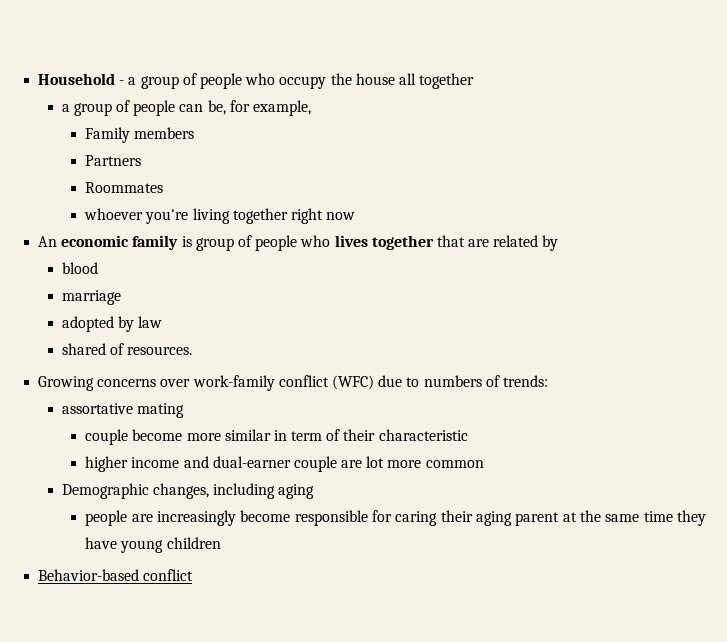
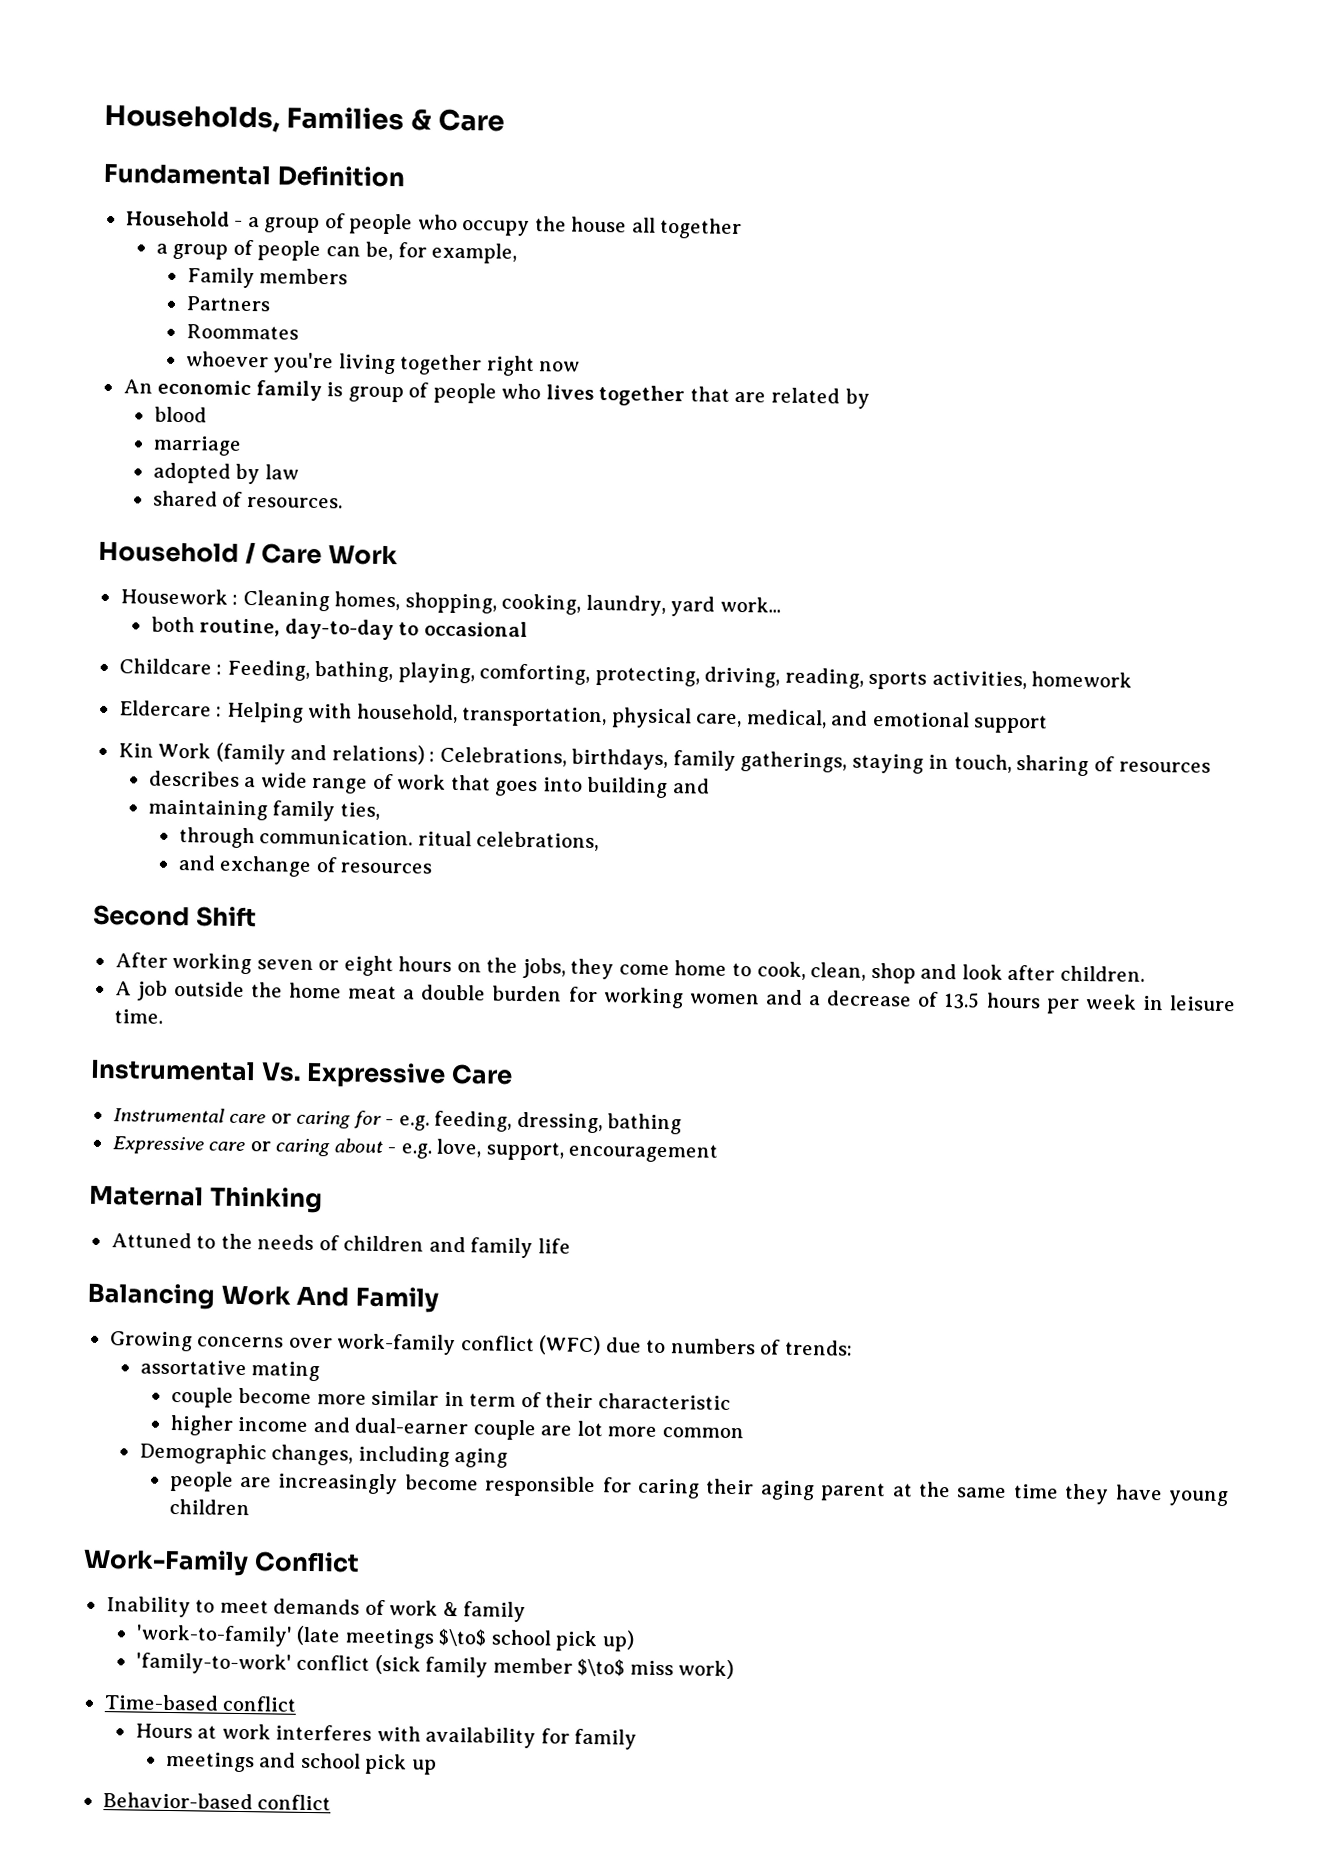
+ Households, Families & Care
+ Fundamental Definition
+ Household / Care Work
+ Housework : Cleaning homes, shopping, cooking, laundry, yard work...
+ both routine, day-to-day to occasional
+ Childcare : Feeding, bathing, playing, comforting, protecting, driving, reading, sports activities, homework
+ Eldercare : Helping with household, transportation, physical care, medical, and emotional support
+ Kin Work (family and relations) : Celebrations, birthdays, family gatherings, staying in touch, sharing of resources
+ describes a wide range of work that goes into building and
+ maintaining family ties,
+ through communication. ritual celebrations,
+ and exchange of resources
+ Second Shift
+ After working seven or eight hours on the jobs, they come home to cook, clean, shop and look after children.
+ A job outside the home meat a double burden for working women and a decrease of 13.5 hours per week in leisure time.
+ Instrumental Vs. Expressive Care
+ Instrumental care or caring for - e.g. feeding, dressing, bathing
+ Expressive care or caring about - e.g. love, support, encouragement
+ Maternal Thinking
+ Attuned to the needs of children and family life
+ Balancing Work And Family
+ Work-Family Conflict
+ Inability to meet demands of work & family
+ 'work-to-family' (late meetings $\to$ school pick up)
+ 'family-to-work' conflict (sick family member $\to$ miss work)
+ Time-based conflict
+ Hours at work interferes with availability for family
+ meetings and school pick up

